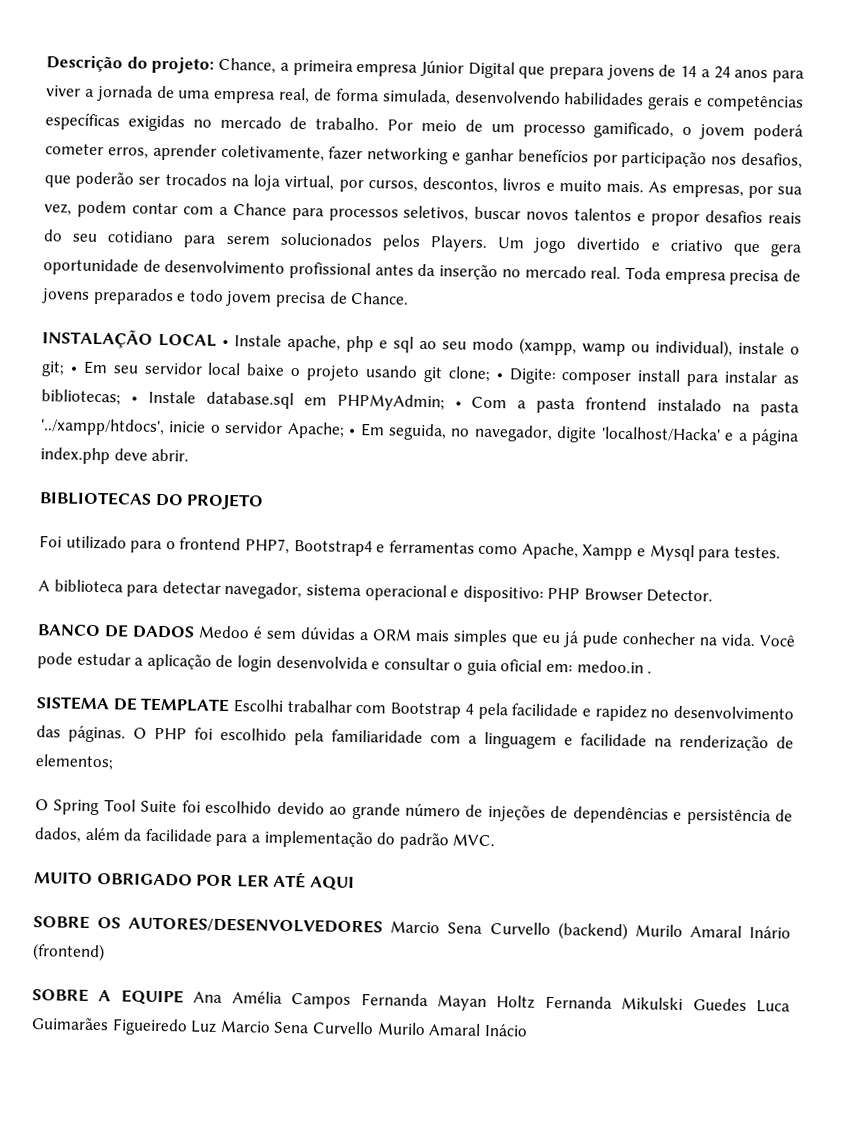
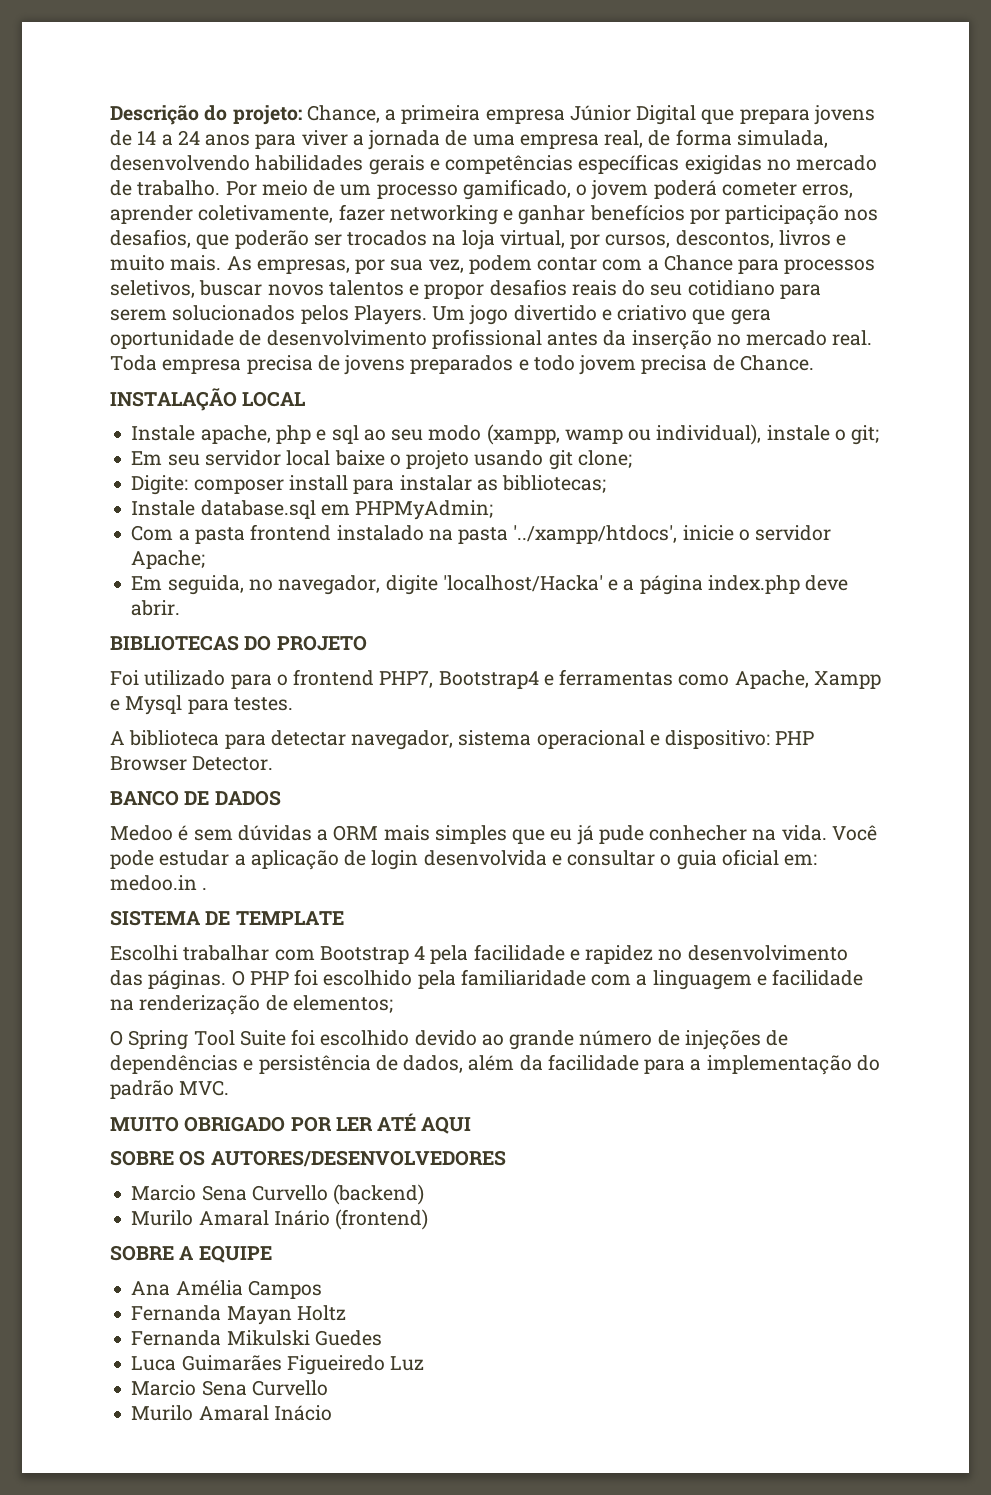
- INSTALAÇÃO LOCAL • Instale apache, php e sql ao seu modo (xampp, wamp ou individual), instale o git; • Em seu servidor local baixe o projeto usando git clone; • Digite:
+ INSTALAÇÃO LOCAL
+ Instale apache, php e sql ao seu modo (xampp, wamp ou individual), instale o git;
+ Em seu servidor local baixe o projeto usando git clone;
+ Digite:
- composer install para instalar as bibliotecas; • Instale database.sql em PHPMyAdmin; • Com a pasta frontend instalado na pasta '../xampp/htdocs', inicie o servidor Apache; • Em seguida, no navegador, digite 'localhost/Hacka' e a página index.php deve abrir.
+ composer install para instalar as bibliotecas;
+ Instale database.sql em PHPMyAdmin;
+ Com a pasta frontend instalado na pasta '../xampp/htdocs', inicie o servidor Apache;
+ Em seguida, no navegador, digite 'localhost/Hacka' e a página index.php deve abrir.
- BANCO DE DADOS Medoo é sem dúvidas a ORM mais simples que eu já pude conhecher na vida.
+ BANCO DE DADOS
+ Medoo é sem dúvidas a ORM mais simples que eu já pude conhecher na vida.
- SISTEMA DE TEMPLATE Escolhi trabalhar com Bootstrap 4 pela facilidade e rapidez no desenvolvimento das páginas.
+ SISTEMA DE TEMPLATE
+ Escolhi trabalhar com Bootstrap 4 pela facilidade e rapidez no desenvolvimento das páginas.
- SOBRE OS AUTORES/DESENVOLVEDORES Marcio Sena Curvello (backend) Murilo Amaral Inário (frontend)
+ SOBRE OS AUTORES/DESENVOLVEDORES
+ Marcio Sena Curvello (backend)
+ Murilo Amaral Inário (frontend)
- SOBRE A EQUIPE Ana Amélia Campos Fernanda Mayan Holtz Fernanda Mikulski Guedes Luca Guimarães Figueiredo Luz Marcio Sena Curvello Murilo Amaral Inácio
+ SOBRE A EQUIPE
+ Ana Amélia Campos
+ Fernanda Mayan Holtz
+ Fernanda Mikulski Guedes
+ Luca Guimarães Figueiredo Luz
+ Marcio Sena Curvello
+ Murilo Amaral Inácio

